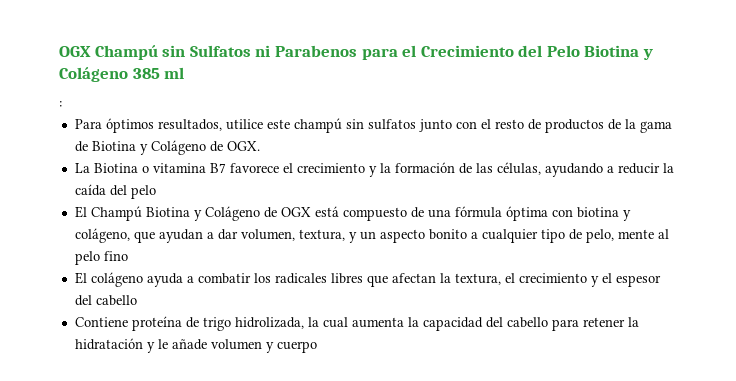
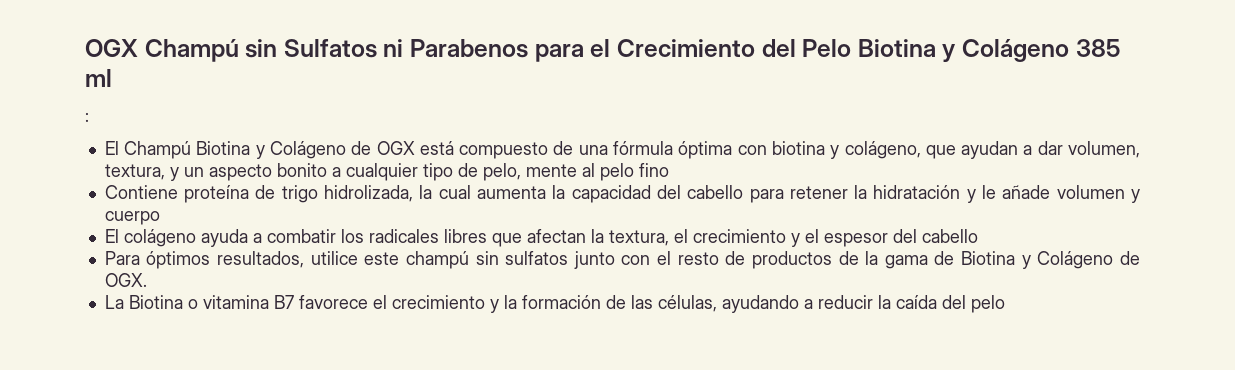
+ El Champú Biotina y Colágeno de OGX está compuesto de una fórmula óptima con biotina y colágeno, que ayudan a dar volumen, textura, y un aspecto bonito a cualquier tipo de pelo, mente al pelo fino
+ Contiene proteína de trigo hidrolizada, la cual aumenta la capacidad del cabello para retener la hidratación y le añade volumen y cuerpo
+ El colágeno ayuda a combatir los radicales libres que afectan la textura, el crecimiento y el espesor del cabello
- El Champú Biotina y Colágeno de OGX está compuesto de una fórmula óptima con biotina y colágeno, que ayudan a dar volumen, textura, y un aspecto bonito a cualquier tipo de pelo, mente al pelo fino
- El colágeno ayuda a combatir los radicales libres que afectan la textura, el crecimiento y el espesor del cabello
- Contiene proteína de trigo hidrolizada, la cual aumenta la capacidad del cabello para retener la hidratación y le añade volumen y cuerpo

